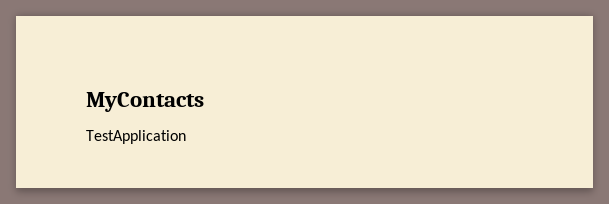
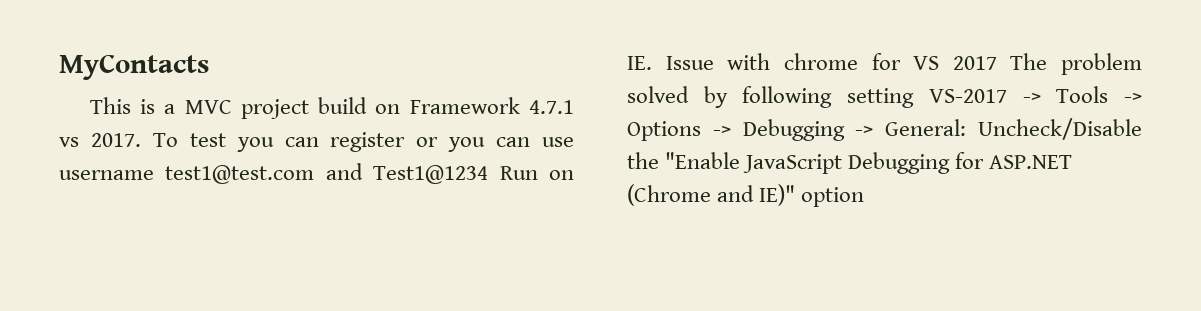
- TestApplication
+ This is a MVC project build on Framework 4.7.1 vs 2017. To test you can register or you can use username test1@test.com and Test1@1234 Run on IE. Issue with chrome for VS 2017 The problem solved by following setting VS-2017 -> Tools -> Options -> Debugging -> General: Uncheck/Disable the "Enable JavaScript Debugging for ASP.NET (Chrome and IE)" option

